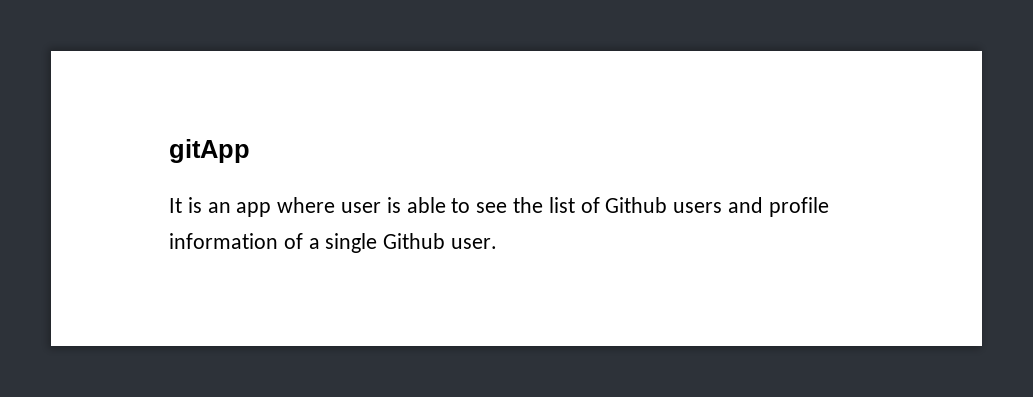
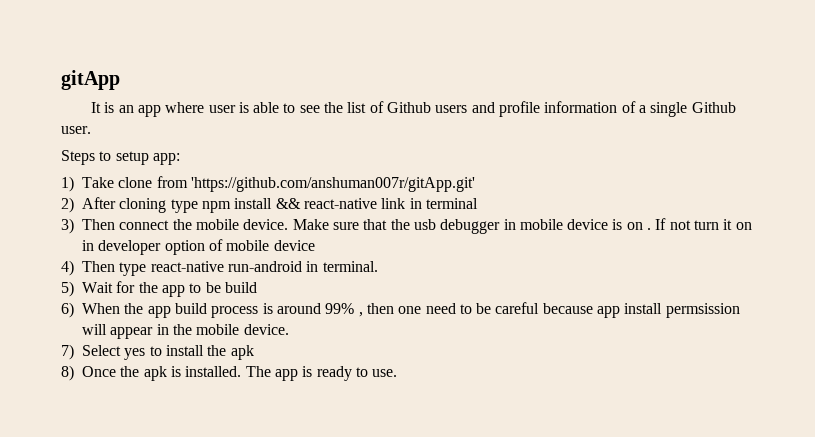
+ Steps to setup app:
+ 1) Take clone from 'https://github.com/anshuman007r/gitApp.git'
+ 2) After cloning type npm install && react-native link in terminal
+ 3) Then connect the mobile device. Make sure that the usb debugger in mobile device is on . If not turn it on in developer option of mobile device
+ 4) Then type react-native run-android in terminal.
+ 5) Wait for the app to be build
+ 6) When the app build process is around 99% , then one need to be careful because app install permsission will appear in the mobile device.
+ 7) Select yes to install the apk
+ 8) Once the apk is installed. The app is ready to use.

